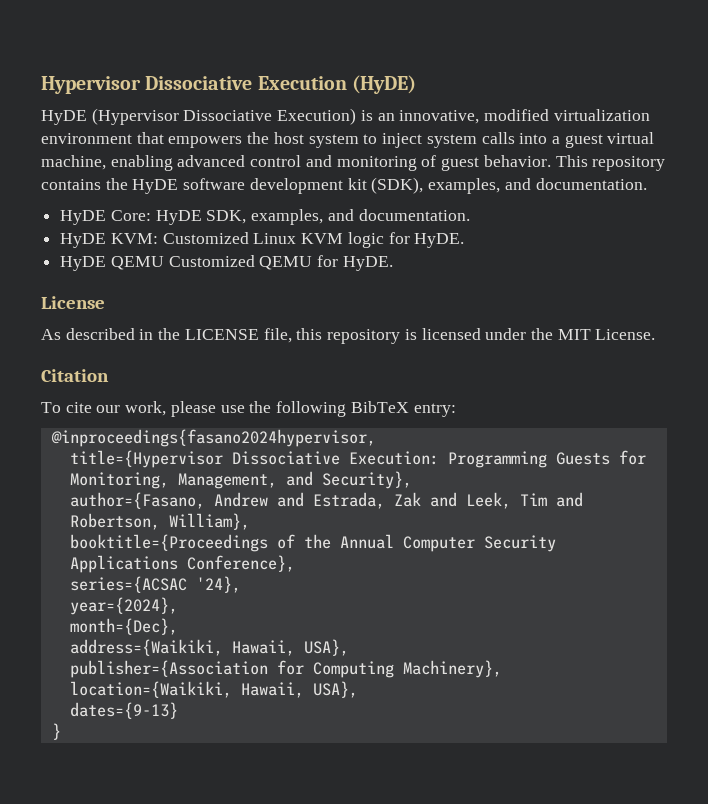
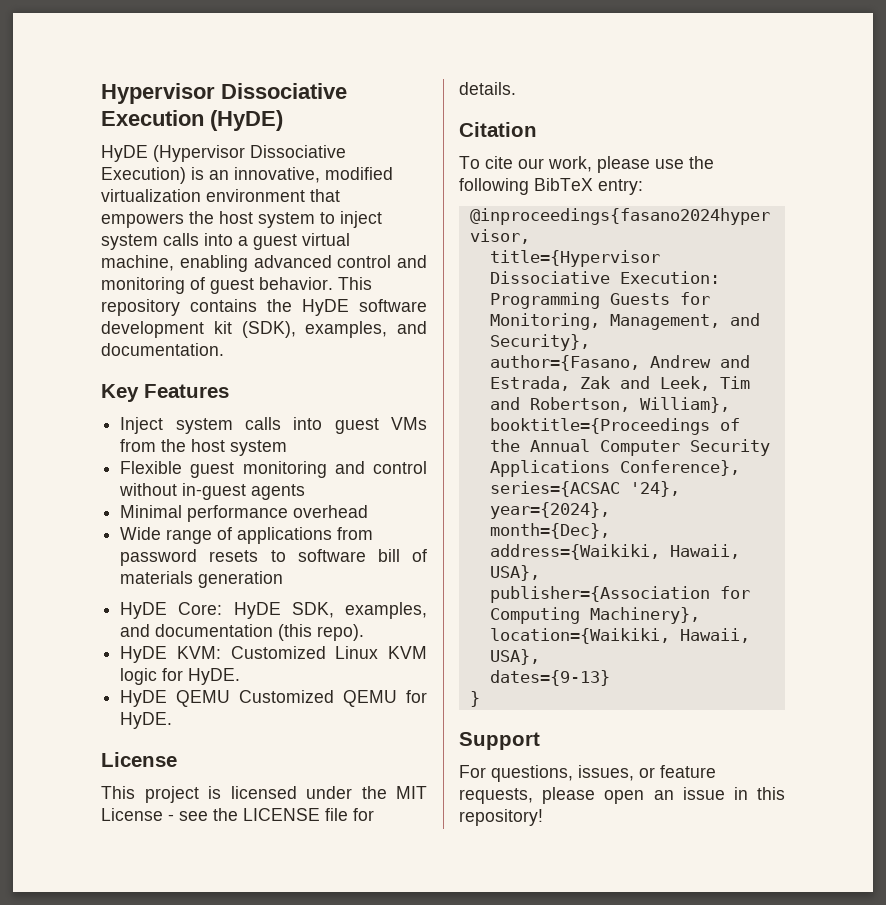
+ Key Features
+ Inject system calls into guest VMs from the host system
+ Flexible guest monitoring and control without in-guest agents
+ Minimal performance overhead
+ Wide range of applications from password resets to software bill of materials generation
- HyDE Core: HyDE SDK, examples, and documentation.
+ HyDE Core: HyDE SDK, examples, and documentation (this repo).
- As described in the LICENSE file, this repository is licensed under the MIT License.
+ This project is licensed under the MIT License - see the LICENSE file for details.
+ Support
+ For questions, issues, or feature requests, please open an issue in this repository!

